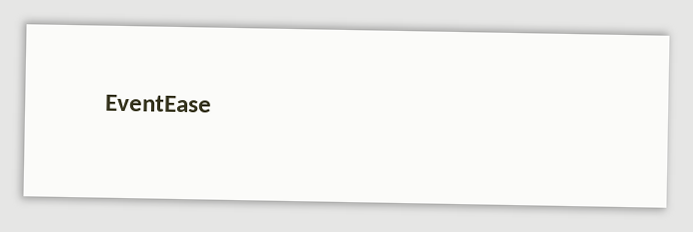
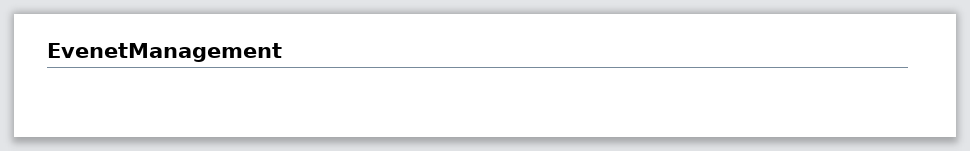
- EventEase
+ EvenetManagement

